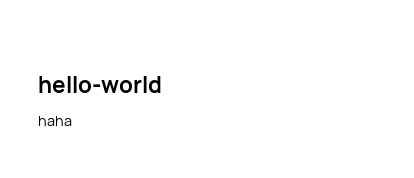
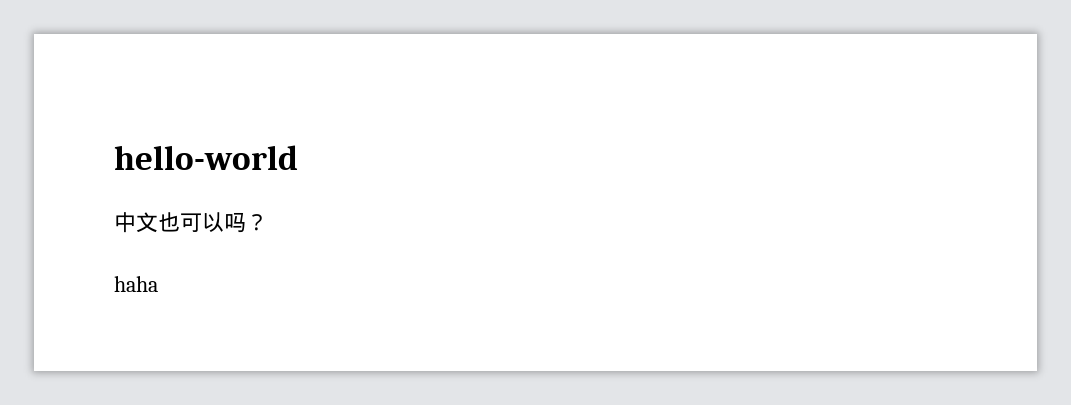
+ 中文也可以吗？

